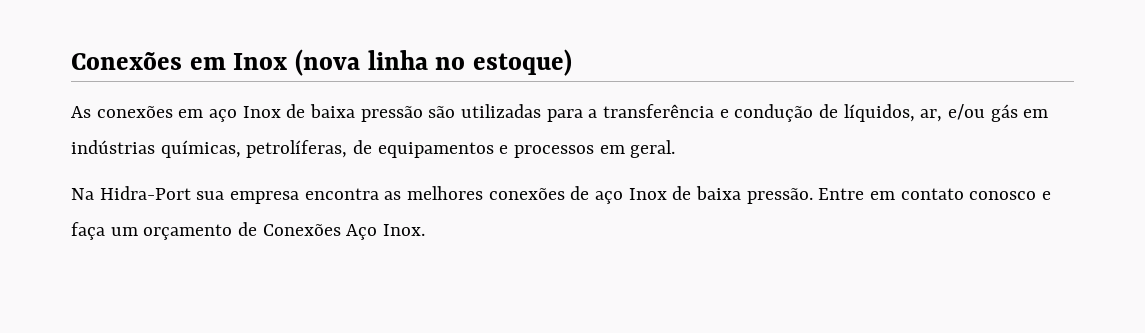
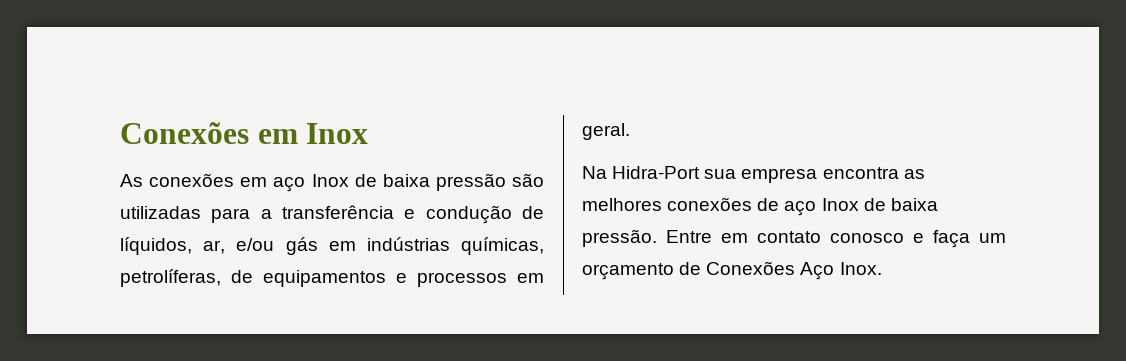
- Conexões em Inox (nova linha no estoque)
+ Conexões em Inox

